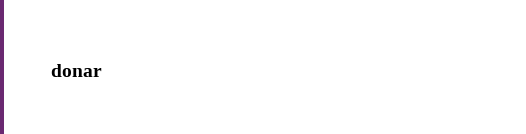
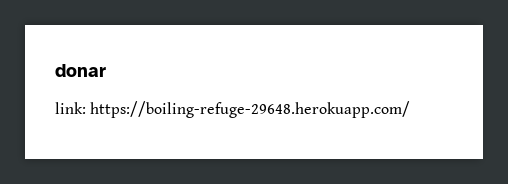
+ link: https://boiling-refuge-29648.herokuapp.com/

